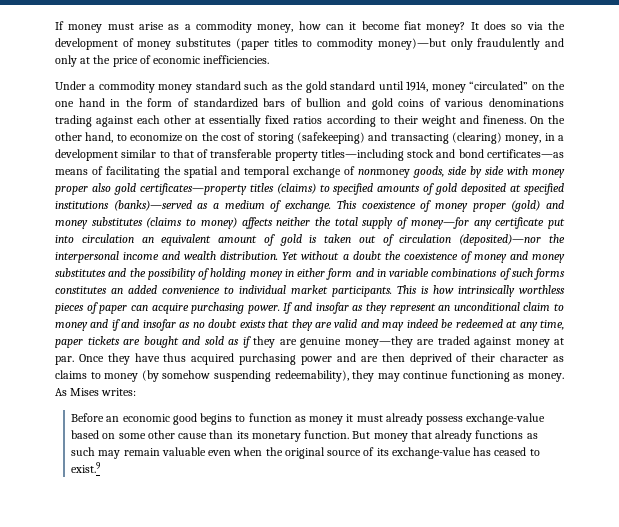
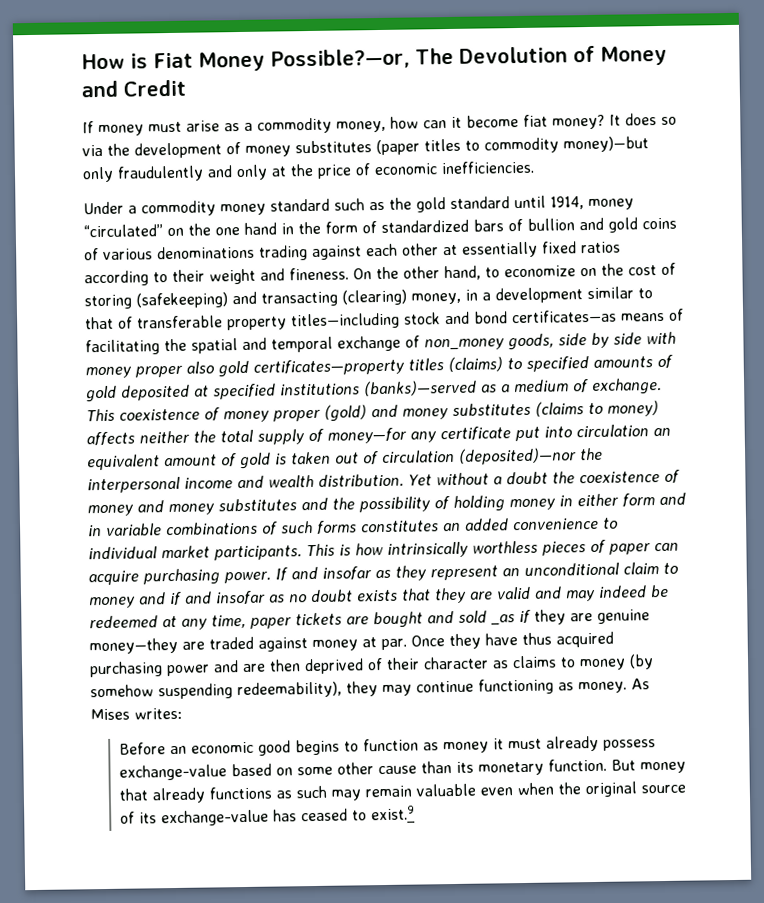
+ How is Fiat Money Possible?—or, The Devolution of Money and Credit
- On the other hand, to economize on the cost of storing (safekeeping) and transacting (clearing) money, in a development similar to that of transferable property titles—including stock and bond certificates—as means of facilitating the spatial and temporal exchange of nonmoney goods, side by side with money proper also gold certificates—property titles (claims) to specified amounts of gold deposited at specified institutions (banks)—served as a medium of exchange.
+ On the other hand, to economize on the cost of storing (safekeeping) and transacting (clearing) money, in a development similar to that of transferable property titles—including stock and bond certificates—as means of facilitating the spatial and temporal exchange of non_money goods, side by side with money proper also gold certificates—property titles (claims) to specified amounts of gold deposited at specified institutions (banks)—served as a medium of exchange.
- If and insofar as they represent an unconditional claim to money and if and insofar as no doubt exists that they are valid and may indeed be redeemed at any time, paper tickets are bought and sold as if they are genuine money—they are traded against money at par.
+ If and insofar as they represent an unconditional claim to money and if and insofar as no doubt exists that they are valid and may indeed be redeemed at any time, paper tickets are bought and sold _as if they are genuine money—they are traded against money at par.

